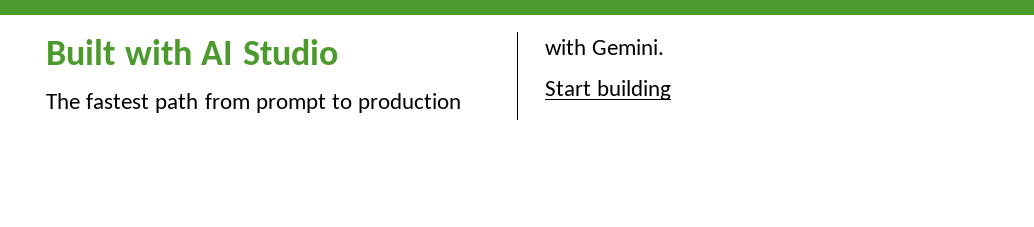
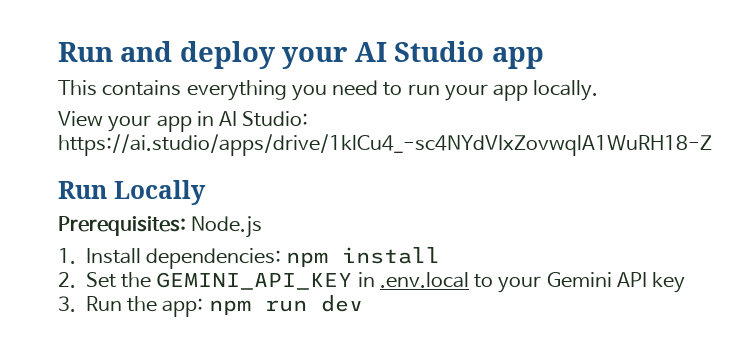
- Built with AI Studio
- The fastest path from prompt to production with Gemini.
- Start building
+ Run and deploy your AI Studio app
+ This contains everything you need to run your app locally.
+ View your app in AI Studio: https://ai.studio/apps/drive/1klCu4_-sc4NYdVIxZovwqlA1WuRH18-Z
+ Run Locally
+ Prerequisites: Node.js
+ 1. Install dependencies: npm install
+ 2. Set the GEMINI_API_KEY in .env.local to your Gemini API key
+ 3. Run the app: npm run dev

